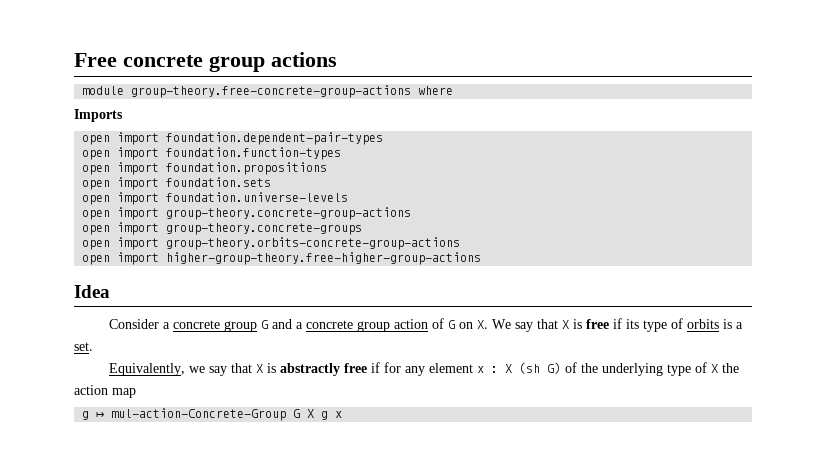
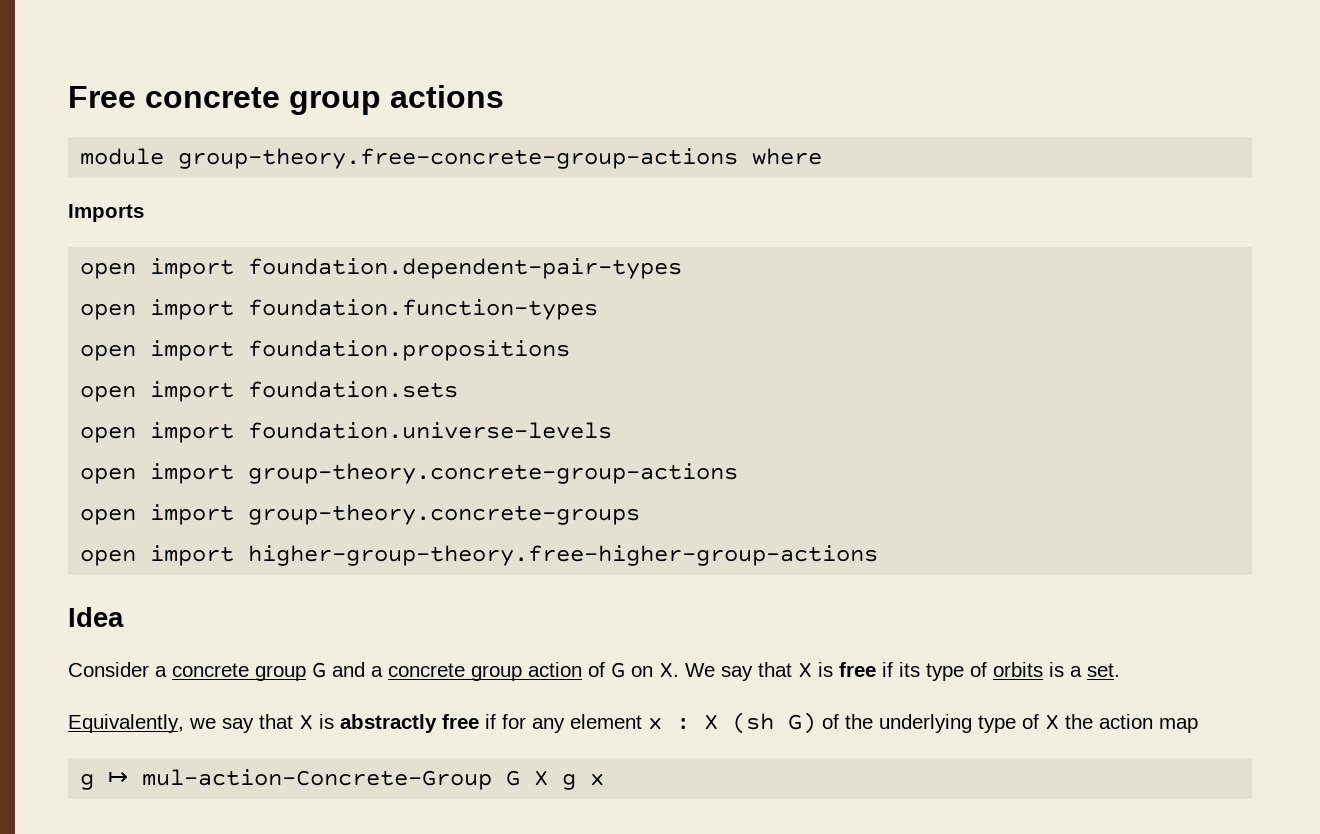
- open import group-theory.orbits-concrete-group-actions

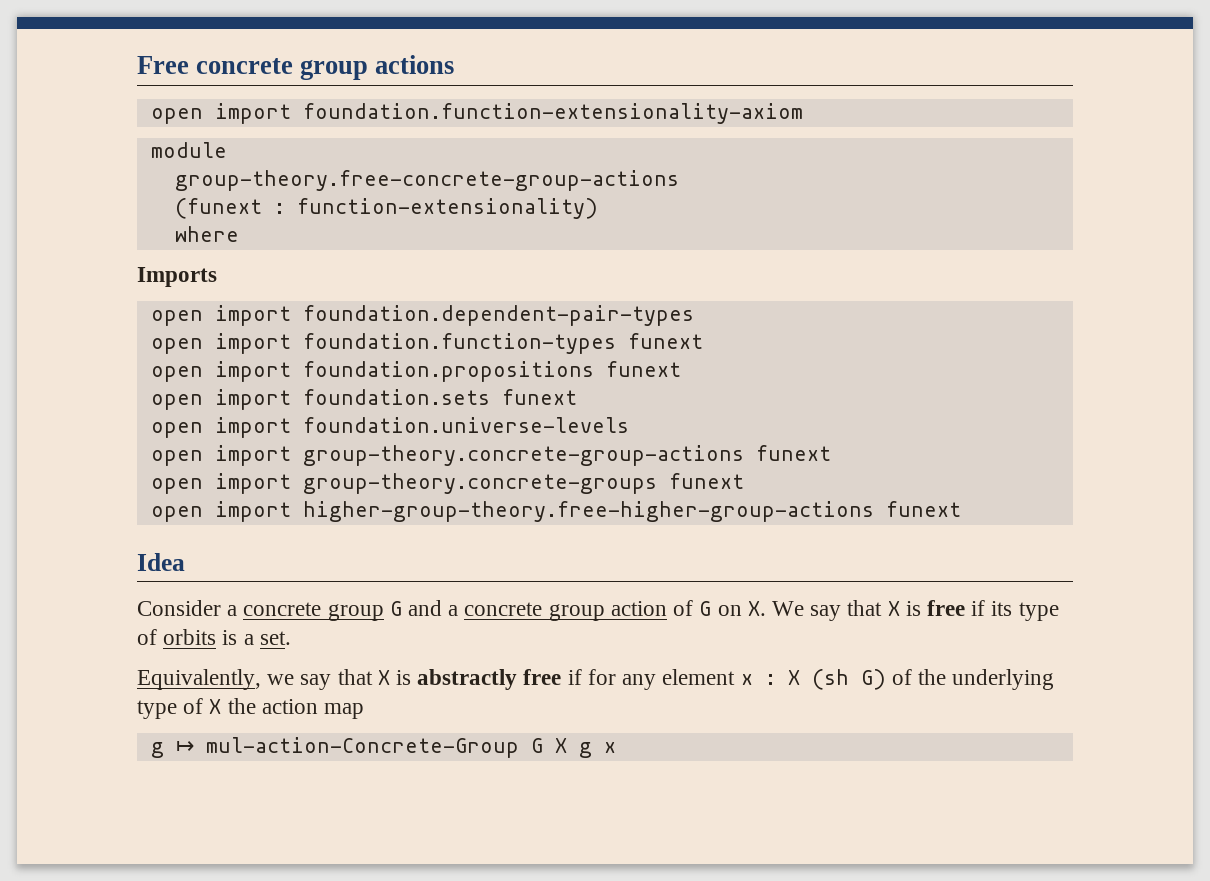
+ open import foundation.function-extensionality-axiom
- module group-theory.free-concrete-group-actions where
+ module
+ group-theory.free-concrete-group-actions
+ (funext : function-extensionality)
+ where
- open import foundation.function-types
+ open import foundation.function-types funext
- open import foundation.propositions
+ open import foundation.propositions funext
- open import foundation.sets
+ open import foundation.sets funext
- open import group-theory.concrete-group-actions
+ open import group-theory.concrete-group-actions funext
- open import group-theory.concrete-groups
+ open import group-theory.concrete-groups funext
- open import higher-group-theory.free-higher-group-actions
+ open import higher-group-theory.free-higher-group-actions funext

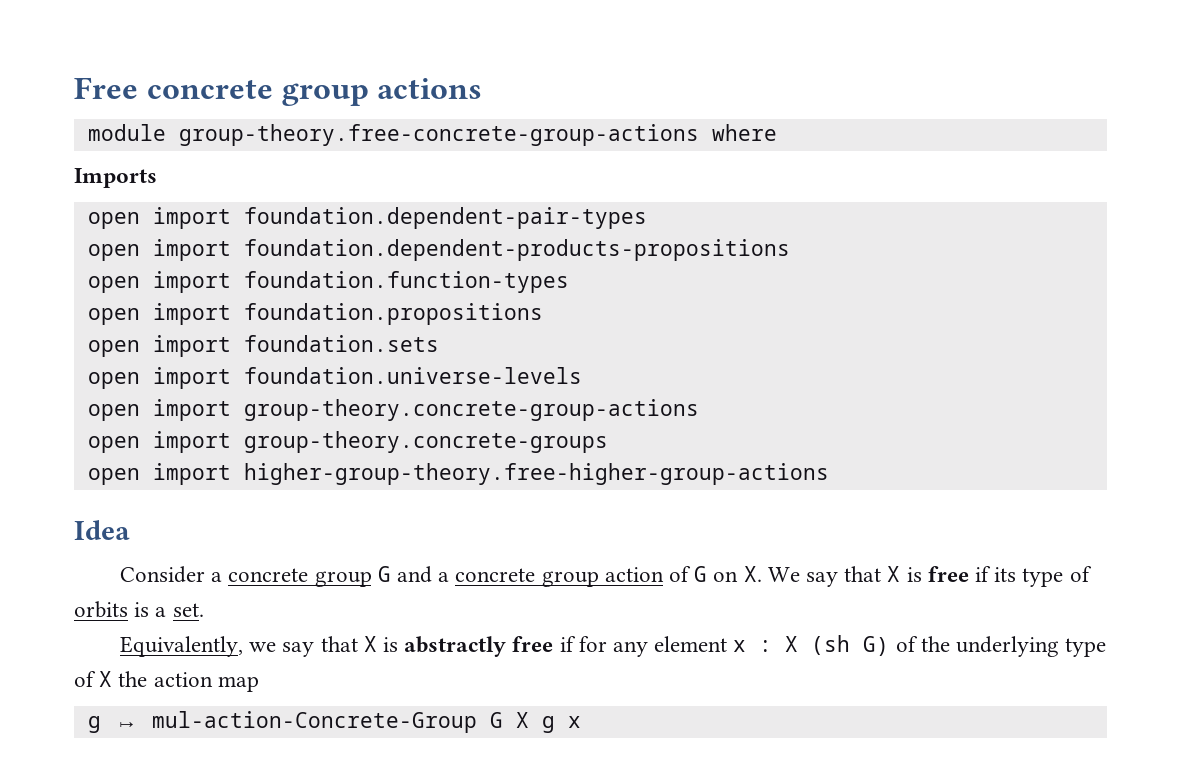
- open import foundation.function-extensionality-axiom
- module
- group-theory.free-concrete-group-actions
- (funext : function-extensionality)
- where
+ module group-theory.free-concrete-group-actions where
+ open import foundation.dependent-products-propositions
- open import foundation.function-types funext
+ open import foundation.function-types
- open import foundation.propositions funext
+ open import foundation.propositions
- open import foundation.sets funext
+ open import foundation.sets
- open import group-theory.concrete-group-actions funext
+ open import group-theory.concrete-group-actions
- open import group-theory.concrete-groups funext
+ open import group-theory.concrete-groups
- open import higher-group-theory.free-higher-group-actions funext
+ open import higher-group-theory.free-higher-group-actions

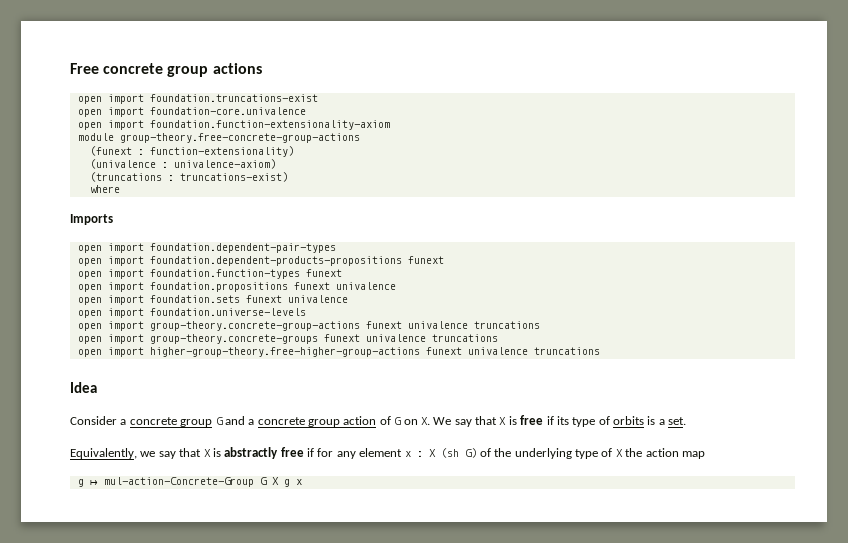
- module group-theory.free-concrete-group-actions where
+ open import foundation.truncations-exist
+ open import foundation-core.univalence
+ open import foundation.function-extensionality-axiom
+ module group-theory.free-concrete-group-actions
+ (funext : function-extensionality)
+ (univalence : univalence-axiom)
+ (truncations : truncations-exist)
+ where
- open import foundation.dependent-products-propositions
+ open import foundation.dependent-products-propositions funext
- open import foundation.function-types
+ open import foundation.function-types funext
- open import foundation.propositions
+ open import foundation.propositions funext univalence
- open import foundation.sets
+ open import foundation.sets funext univalence
- open import group-theory.concrete-group-actions
+ open import group-theory.concrete-group-actions funext univalence truncations
- open import group-theory.concrete-groups
+ open import group-theory.concrete-groups funext univalence truncations
- open import higher-group-theory.free-higher-group-actions
+ open import higher-group-theory.free-higher-group-actions funext univalence truncations

